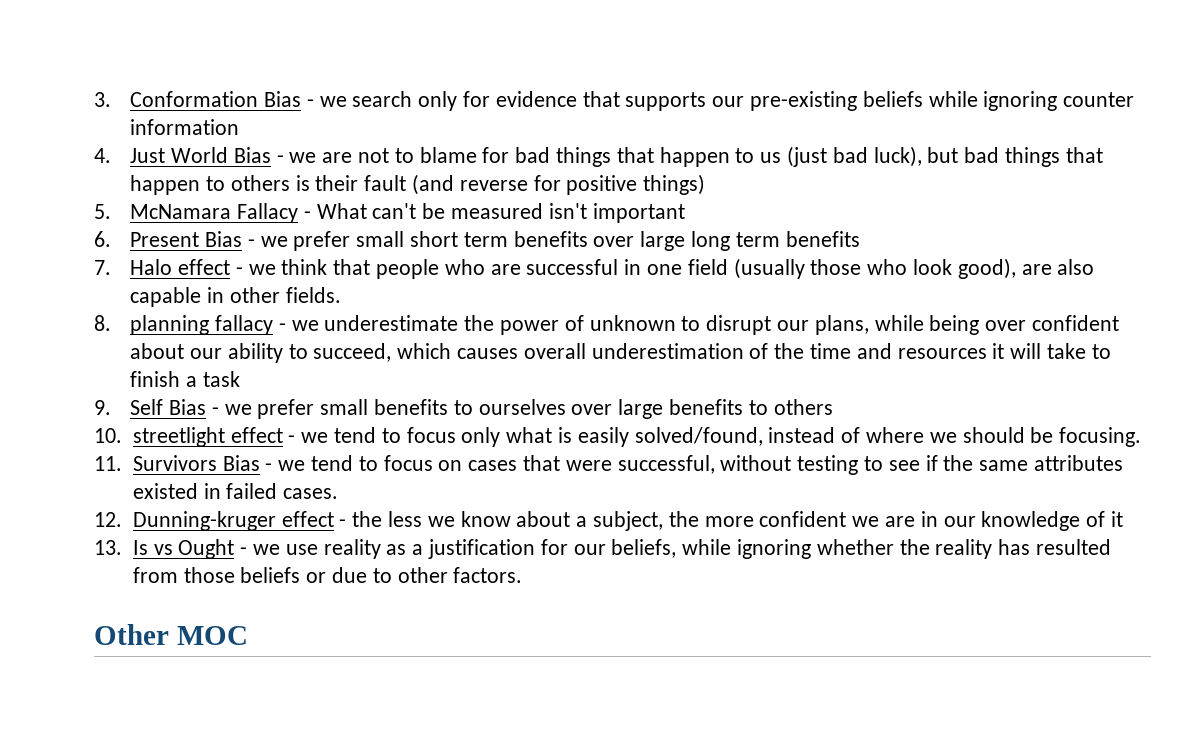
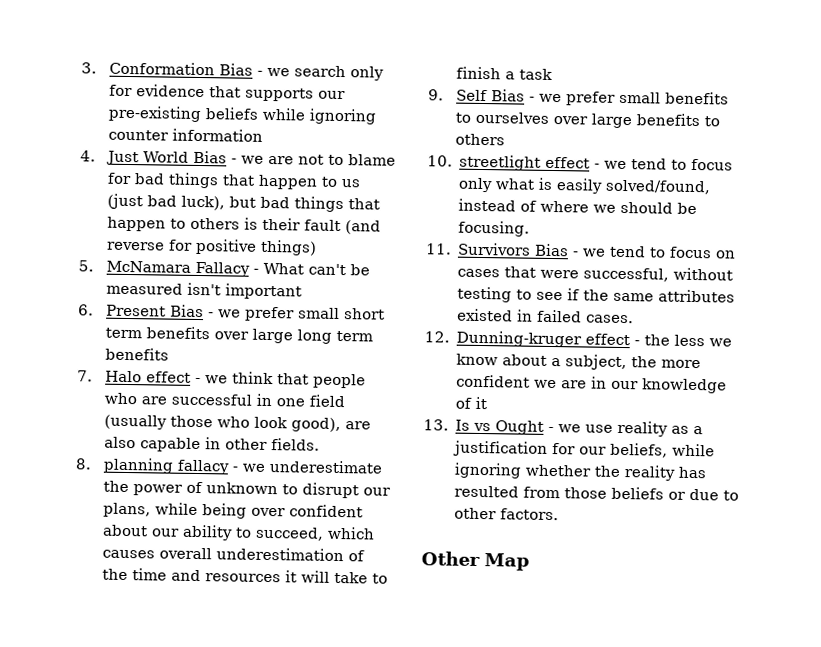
- Other MOC
+ Other Map

